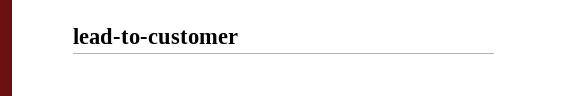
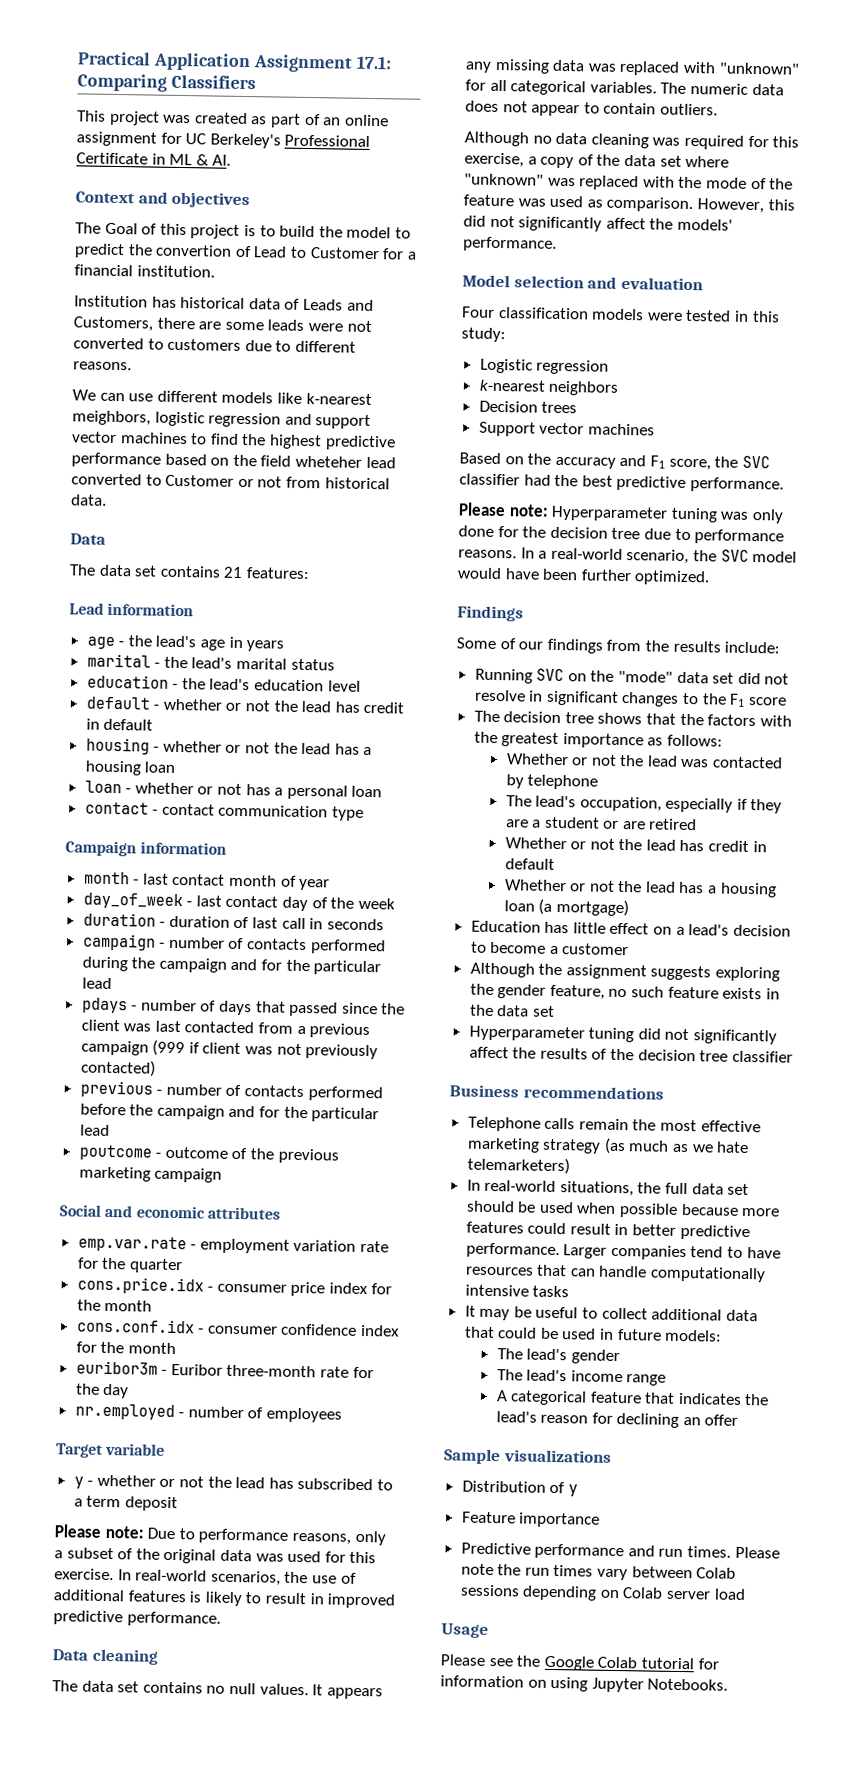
- lead-to-customer
+ Practical Application Assignment 17.1: Comparing Classifiers
+ This project was created as part of an online assignment for UC Berkeley's Professional Certificate in ML & AI.
+ Context and objectives
+ The Goal of this project is to build the model to predict the convertion of Lead to Customer for a financial institution.
+ Institution has historical data of Leads and Customers, there are some leads were not converted to customers due to different reasons.
+ We can use different models like k-nearest meighbors, logistic regression and support vector machines to find the highest predictive performance based on the field wheteher lead converted to Customer or not from historical data.
+ Data
+ The data set contains 21 features:
+ Lead information
+ age - the lead's age in years
+ marital - the lead's marital status
+ education - the lead's education level
+ default - whether or not the lead has credit in default
+ housing - whether or not the lead has a housing loan
+ loan - whether or not has a personal loan
+ contact - contact communication type
+ Campaign information
+ month - last contact month of year
+ day_of_week - last contact day of the week
+ duration - duration of last call in seconds
+ campaign - number of contacts performed during the campaign and for the particular lead
+ pdays - number of days that passed since the client was last contacted from a previous campaign (999 if client was not previously contacted)
+ previous - number of contacts performed before the campaign and for the particular lead
+ poutcome - outcome of the previous marketing campaign
+ Social and economic attributes
+ emp.var.rate - employment variation rate for the quarter
+ cons.price.idx - consumer price index for the month
+ cons.conf.idx - consumer confidence index for the month
+ euribor3m - Euribor three-month rate for the day
+ nr.employed - number of employees
+ Target variable
+ y - whether or not the lead has subscribed to a term deposit
+ Please note: Due to performance reasons, only a subset of the original data was used for this exercise. In real-world scenarios, the use of additional features is likely to result in improved predictive performance.
+ Data cleaning
+ The data set contains no null values. It appears any missing data was replaced with "unknown" for all categorical variables. The numeric data does not appear to contain outliers.
+ Although no data cleaning was required for this exercise, a copy of the data set where "unknown" was replaced with the mode of the feature was used as comparison. However, this did not significantly affect the models' performance.
+ Model selection and evaluation
+ Four classification models were tested in this study:
+ Logistic regression
+ k-nearest neighbors
+ Decision trees
+ Support vector machines
+ Based on the accuracy and F1 score, the SVC classifier had the best predictive performance.
+ Please note: Hyperparameter tuning was only done for the decision tree due to performance reasons. In a real-world scenario, the SVC model would have been further optimized.
+ Findings
+ Some of our findings from the results include:
+ Running SVC on the "mode" data set did not resolve in significant changes to the F1 score
+ The decision tree shows that the factors with the greatest importance as follows:
+ Whether or not the lead was contacted by telephone
+ The lead's occupation, especially if they are a student or are retired
+ Whether or not the lead has credit in default
+ Whether or not the lead has a housing loan (a mortgage)
+ Education has little effect on a lead's decision to become a customer
+ Although the assignment suggests exploring the gender feature, no such feature exists in the data set
+ Hyperparameter tuning did not significantly affect the results of the decision tree classifier
+ Business recommendations
+ Telephone calls remain the most effective marketing strategy (as much as we hate telemarketers)
+ In real-world situations, the full data set should be used when possible because more features could result in better predictive performance. Larger companies tend to have resources that can handle computationally intensive tasks
+ It may be useful to collect additional data that could be used in future models:
+ The lead's gender
+ The lead's income range
+ A categorical feature that indicates the lead's reason for declining an offer
+ Sample visualizations
+ Distribution of y
+ Feature importance
+ Predictive performance and run times. Please note the run times vary between Colab sessions depending on Colab server load
+ Usage
+ Please see the Google Colab tutorial for information on using Jupyter Notebooks.

